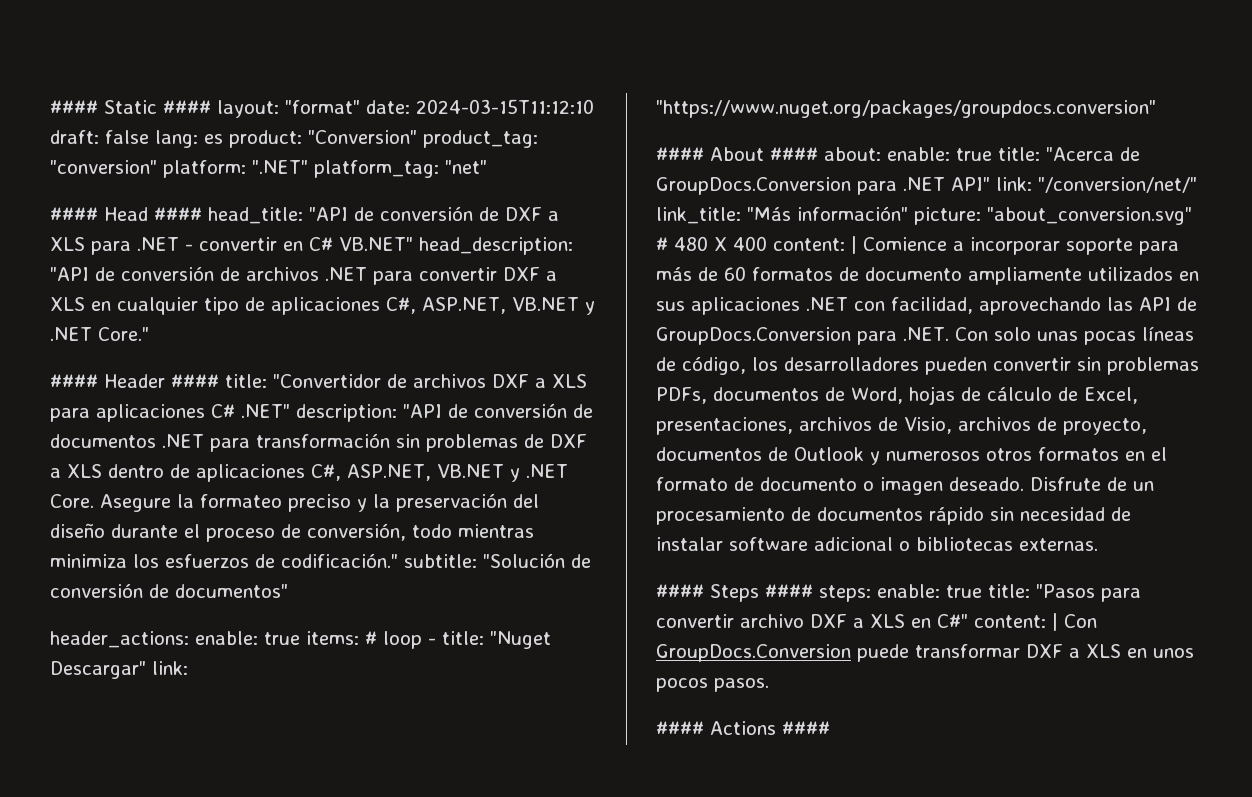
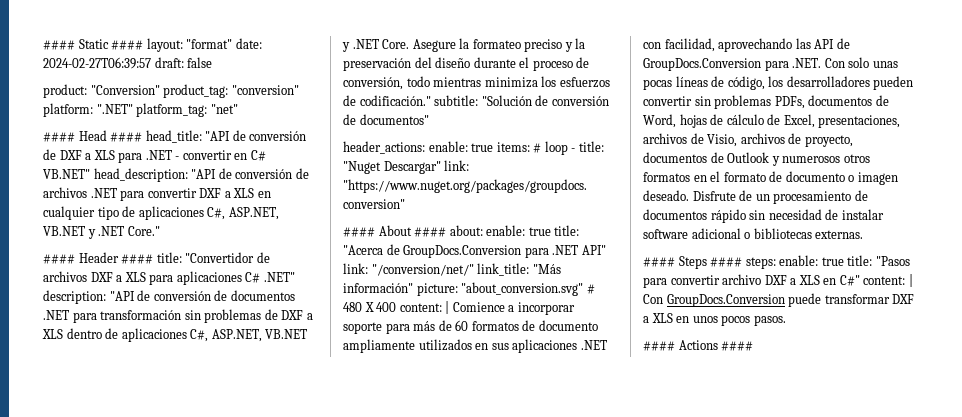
- #### Static #### layout: "format" date: 2024-03-15T11:12:10 draft: false lang: es product: "Conversion" product_tag: "conversion" platform: ".NET" platform_tag: "net"
+ #### Static #### layout: "format" date: 2024-02-27T06:39:57 draft: false
+ product: "Conversion" product_tag: "conversion" platform: ".NET" platform_tag: "net"

